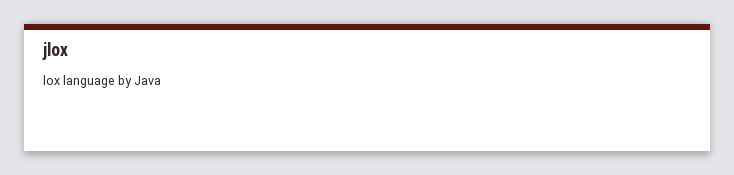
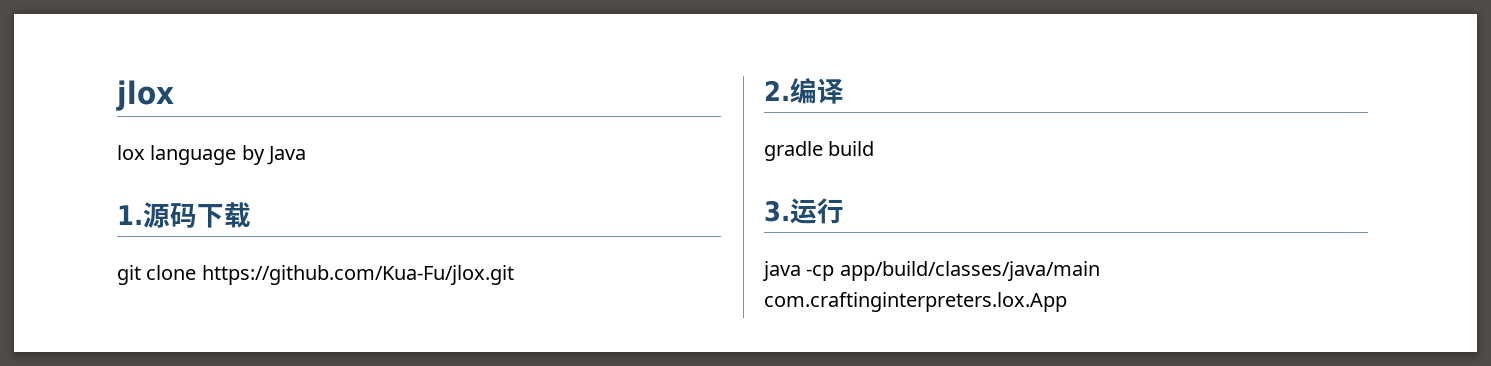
+ 1.源码下载
+ git clone https://github.com/Kua-Fu/jlox.git
+ 2.编译
+ gradle build
+ 3.运行
+ java -cp app/build/classes/java/main com.craftinginterpreters.lox.App

